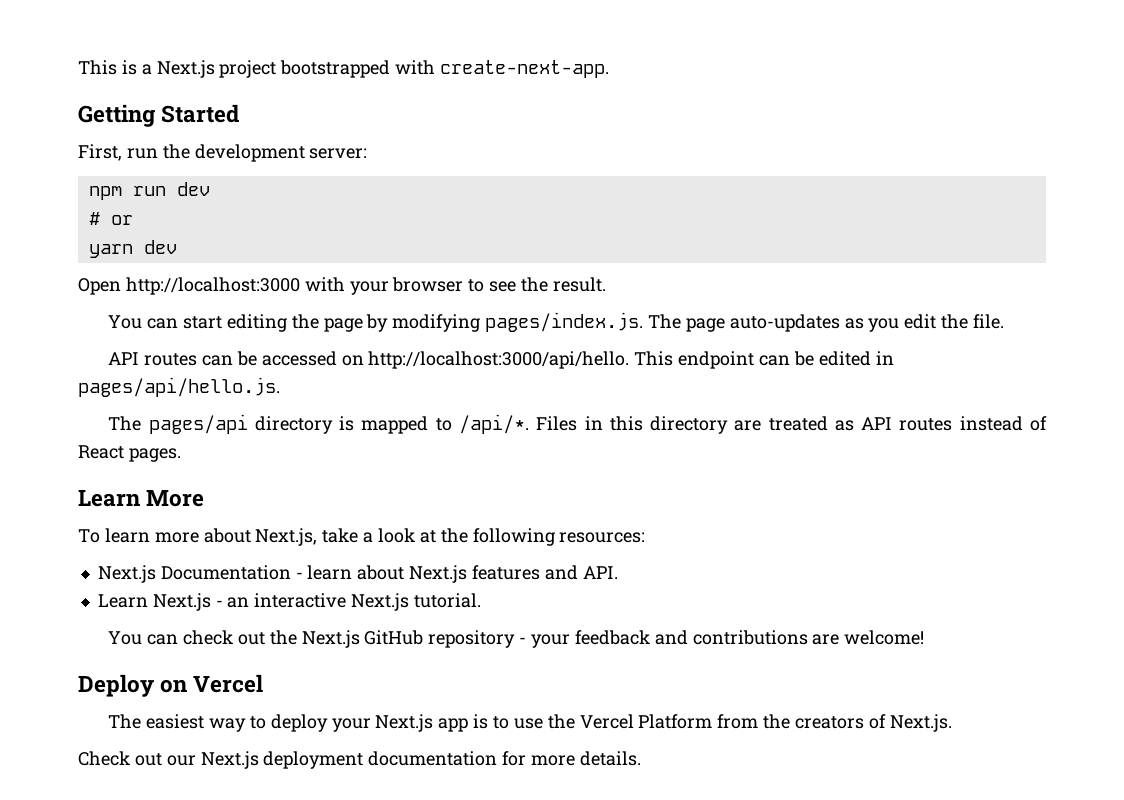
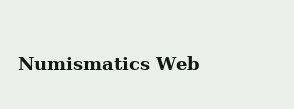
- This is a Next.js project bootstrapped with create-next-app.
- Getting Started
- First, run the development server:
- npm run dev
- # or
- yarn dev
- Open http://localhost:3000 with your browser to see the result.
- You can start editing the page by modifying pages/index.js. The page auto-updates as you edit the file.
- API routes can be accessed on http://localhost:3000/api/hello. This endpoint can be edited in pages/api/hello.js.
- The pages/api directory is mapped to /api/*. Files in this directory are treated as API routes instead of React pages.
- Learn More
- To learn more about Next.js, take a look at the following resources:
- Next.js Documentation - learn about Next.js features and API.
- Learn Next.js - an interactive Next.js tutorial.
- You can check out the Next.js GitHub repository - your feedback and contributions are welcome!
- Deploy on Vercel
- The easiest way to deploy your Next.js app is to use the Vercel Platform from the creators of Next.js.
- Check out our Next.js deployment documentation for more details.
+ Numismatics Web

